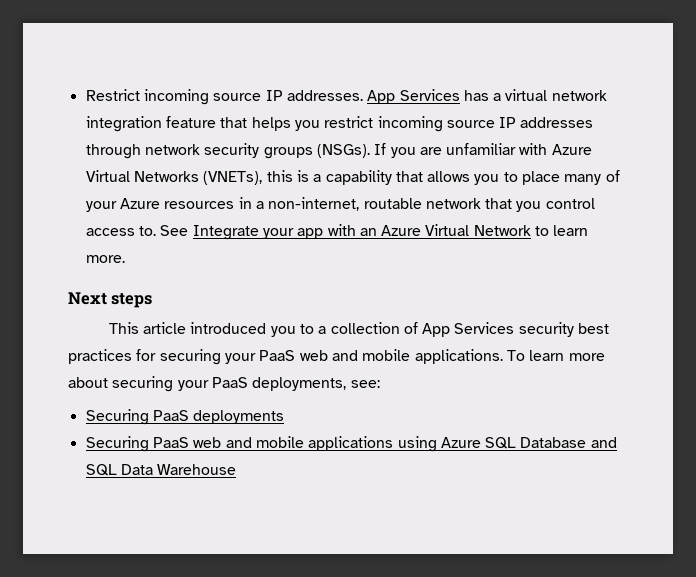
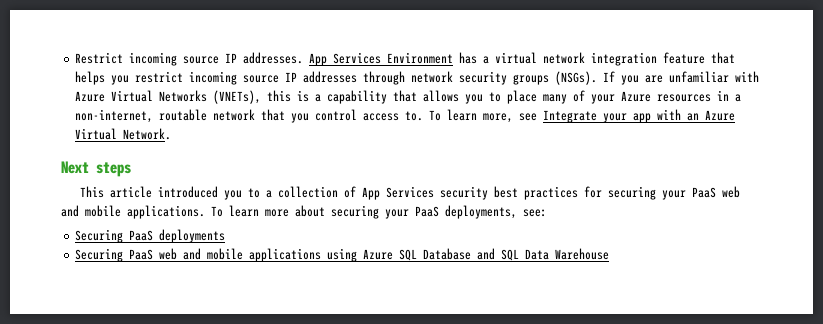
- App Services has a virtual network integration feature that helps you restrict incoming source IP addresses through network security groups (NSGs).
+ App Services Environment has a virtual network integration feature that helps you restrict incoming source IP addresses through network security groups (NSGs).
- See Integrate your app with an Azure Virtual Network to learn more.
+ To learn more, see Integrate your app with an Azure Virtual Network.

